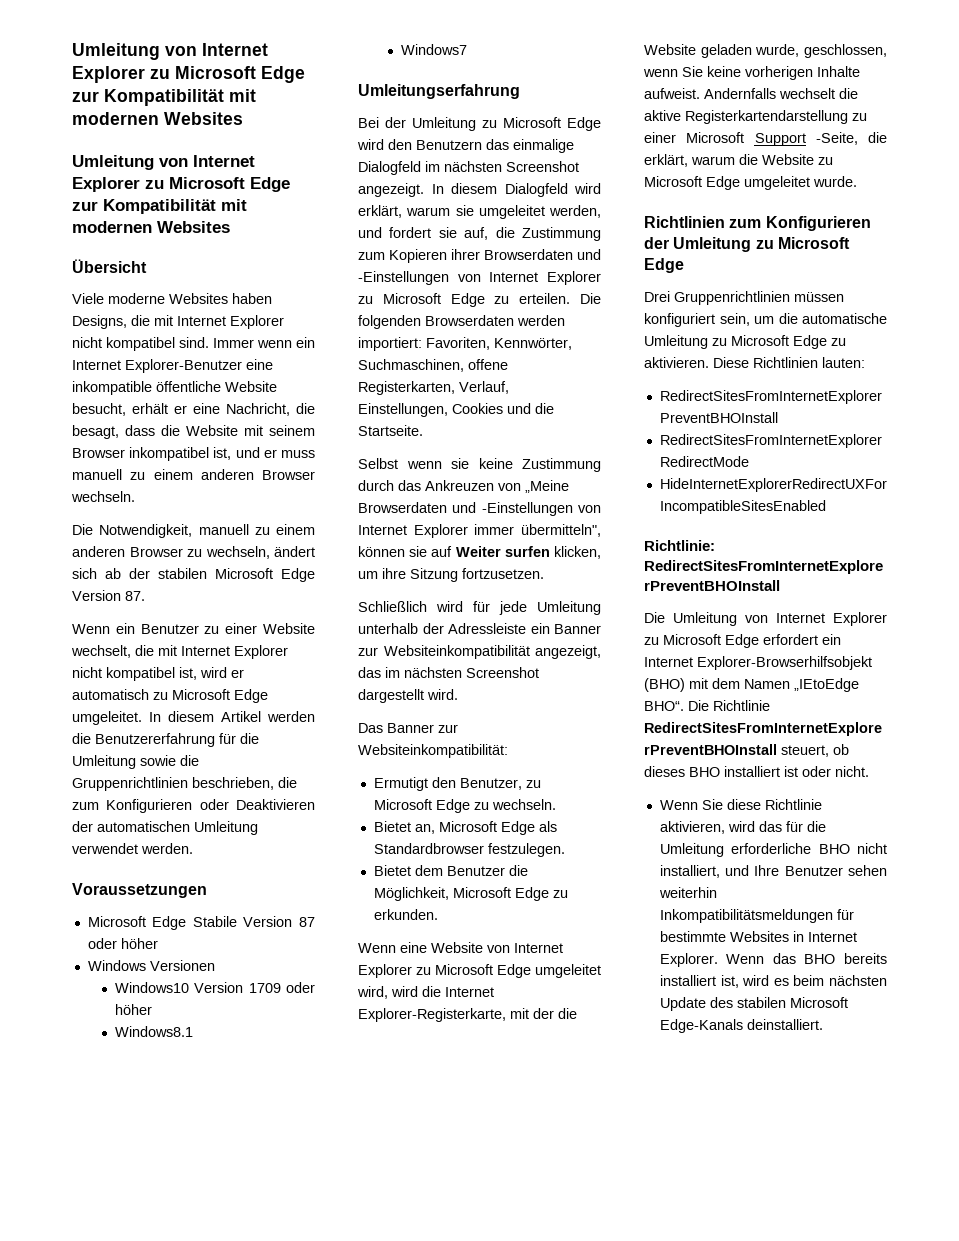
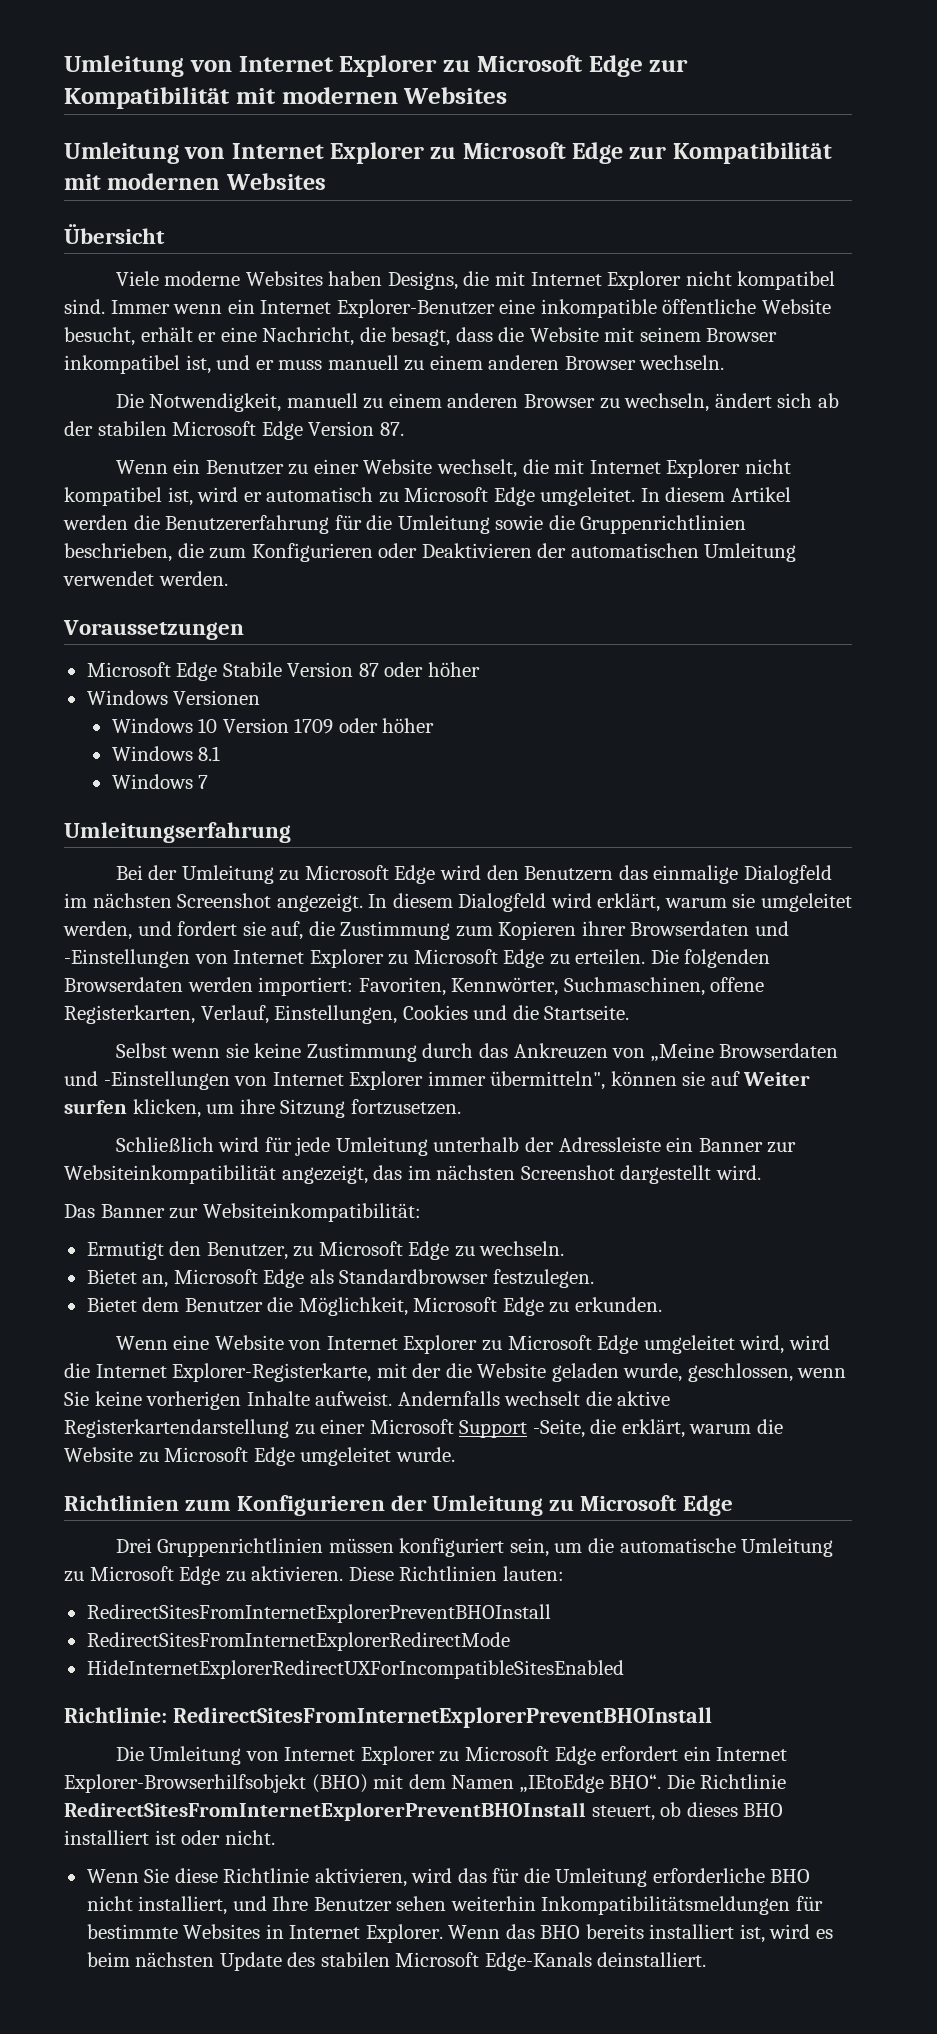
- Windows10 Version 1709 oder höher
+ Windows 10 Version 1709 oder höher
- Windows8.1
- Windows7
+ Windows 8.1
+ Windows 7

